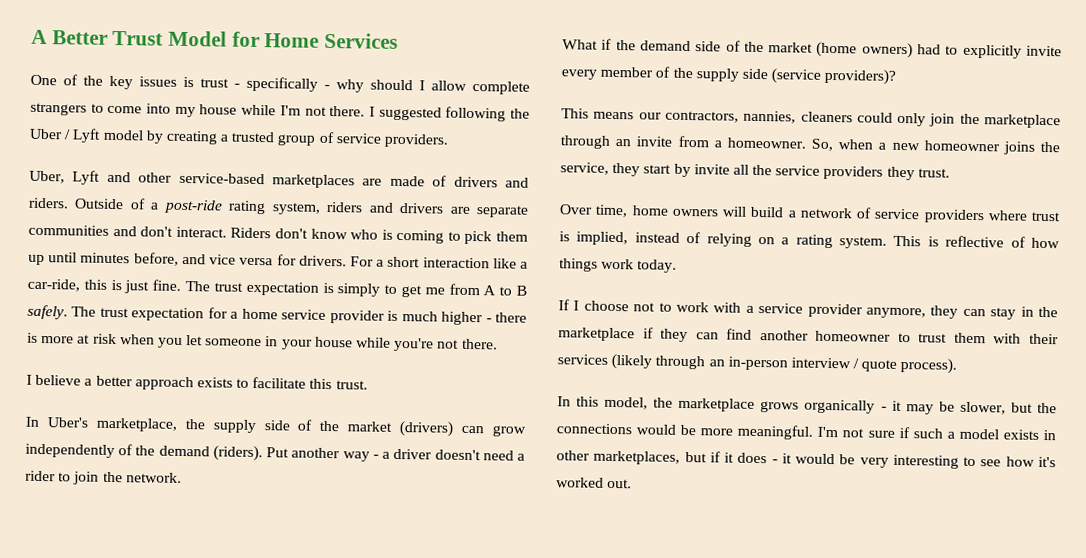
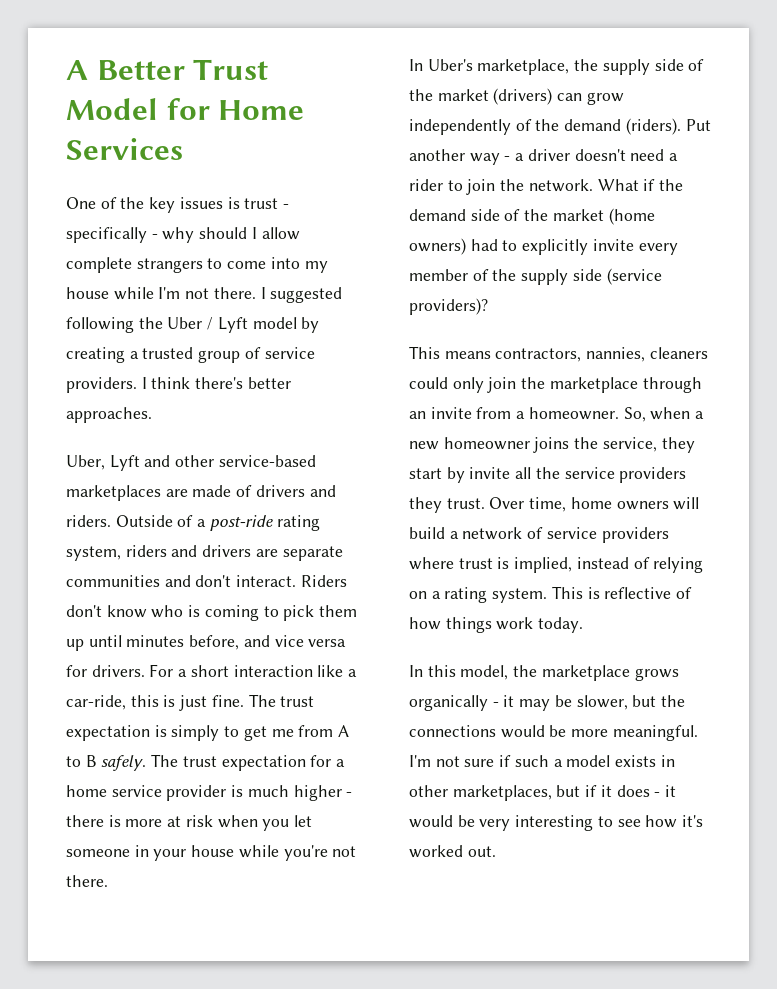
+ I think there's better approaches.
- I believe a better approach exists to facilitate this trust.
- Put another way - a driver doesn't need a rider to join the network.
- What if the demand side of the market (home owners) had to explicitly invite every member of the supply side (service providers)?
+ Put another way - a driver doesn't need a rider to join the network. What if the demand side of the market (home owners) had to explicitly invite every member of the supply side (service providers)?
- This means our contractors, nannies, cleaners could only join the marketplace through an invite from a homeowner.
+ This means contractors, nannies, cleaners could only join the marketplace through an invite from a homeowner.
- So, when a new homeowner joins the service, they start by invite all the service providers they trust.
- Over time, home owners will build a network of service providers where trust is implied, instead of relying on a rating system.
+ So, when a new homeowner joins the service, they start by invite all the service providers they trust. Over time, home owners will build a network of service providers where trust is implied, instead of relying on a rating system.
- If I choose not to work with a service provider anymore, they can stay in the marketplace if they can find another homeowner to trust them with their services (likely through an in-person interview / quote process).

